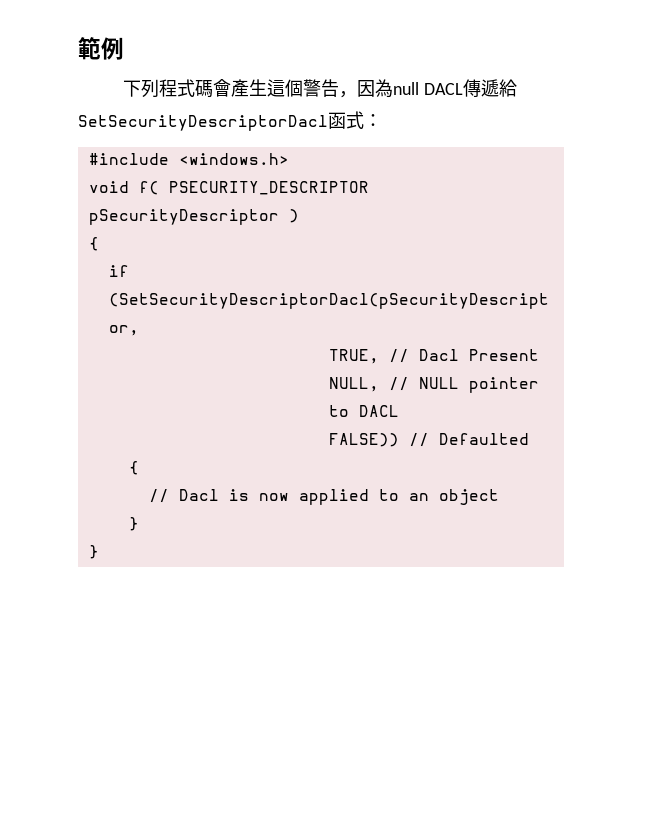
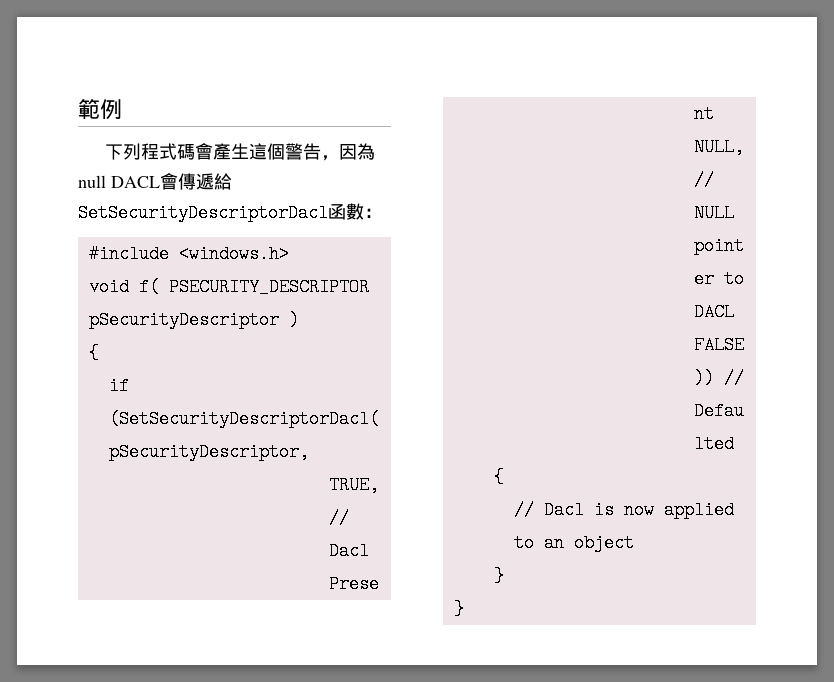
- 下列程式碼會產生這個警告，因為null DACL傳遞給SetSecurityDescriptorDacl函式：
+ 下列程式碼會產生這個警告，因為null DACL會傳遞給SetSecurityDescriptorDacl函數：

